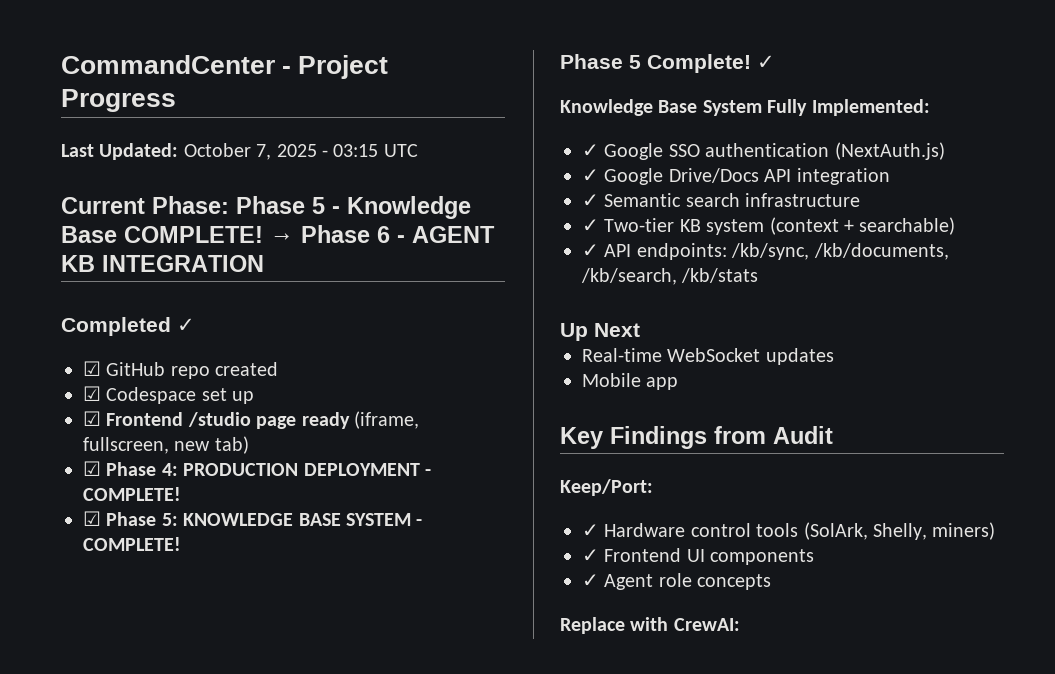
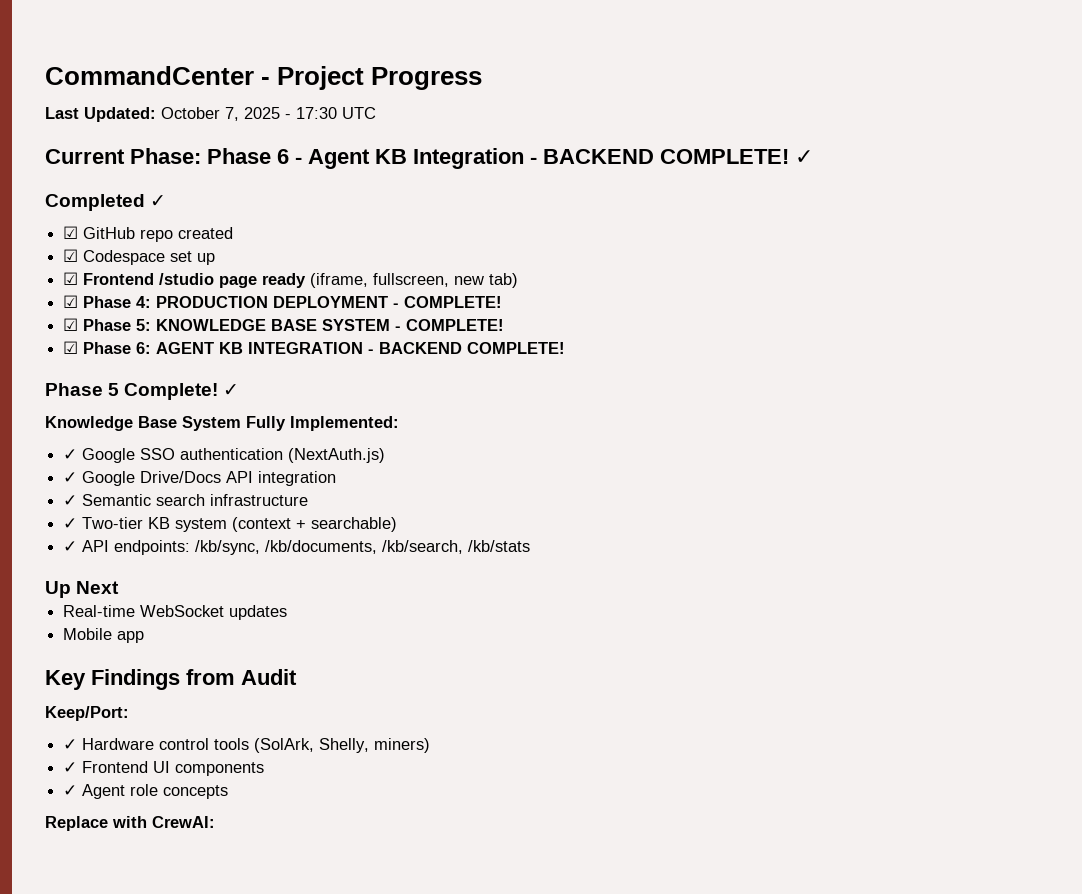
- Last Updated: October 7, 2025 - 03:15 UTC
+ Last Updated: October 7, 2025 - 17:30 UTC
- Current Phase: Phase 5 - Knowledge Base COMPLETE! → Phase 6 - AGENT KB INTEGRATION
+ Current Phase: Phase 6 - Agent KB Integration - BACKEND COMPLETE! ✓
+ ☑ Phase 6: AGENT KB INTEGRATION - BACKEND COMPLETE!

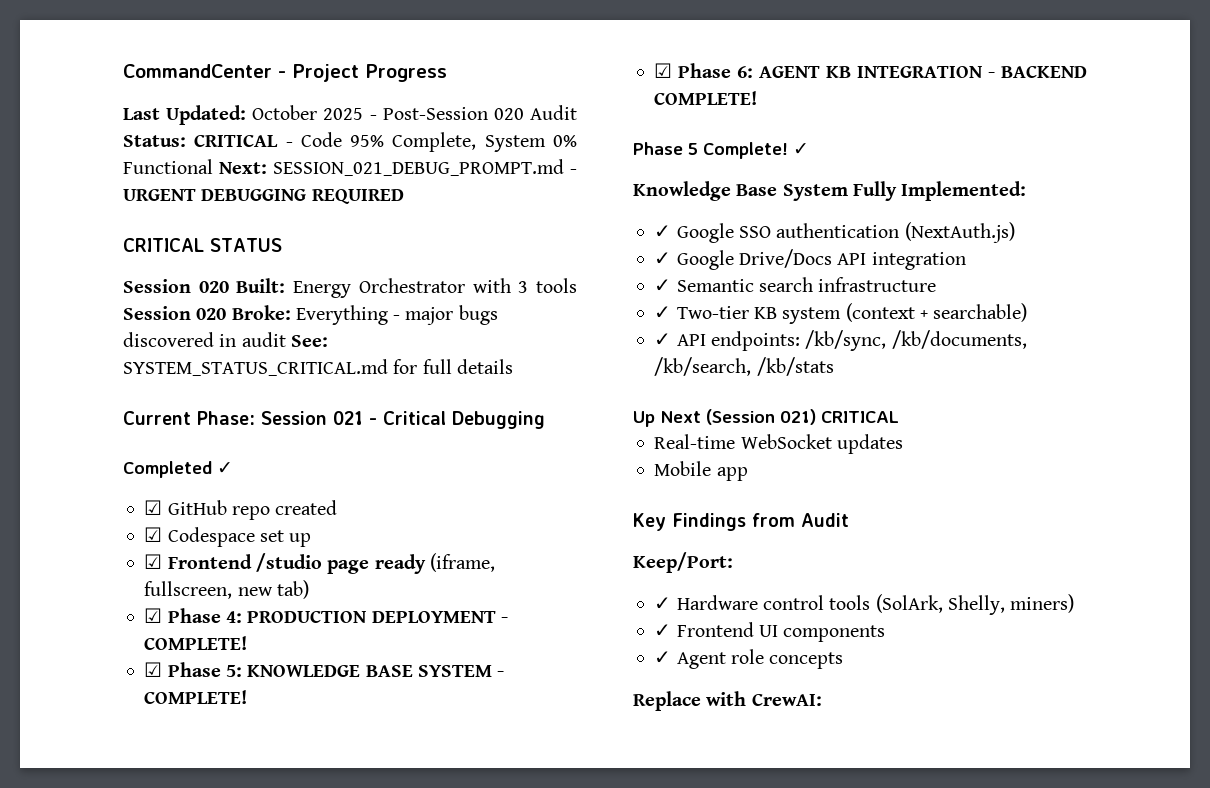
- Last Updated: October 7, 2025 - 17:30 UTC
- Current Phase: Phase 6 - Agent KB Integration - BACKEND COMPLETE! ✓
+ Last Updated: October 2025 - Post-Session 020 Audit Status: CRITICAL - Code 95% Complete, System 0% Functional Next: SESSION_021_DEBUG_PROMPT.md - URGENT DEBUGGING REQUIRED
+ CRITICAL STATUS
+ Session 020 Built: Energy Orchestrator with 3 tools Session 020 Broke: Everything - major bugs discovered in audit See: SYSTEM_STATUS_CRITICAL.md for full details
+ Current Phase: Session 021 - Critical Debugging
- Up Next
+ Up Next (Session 021) CRITICAL

